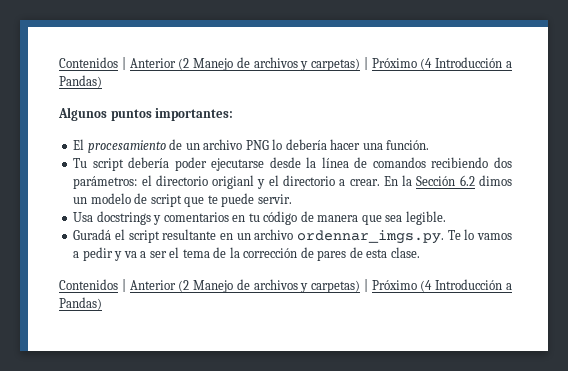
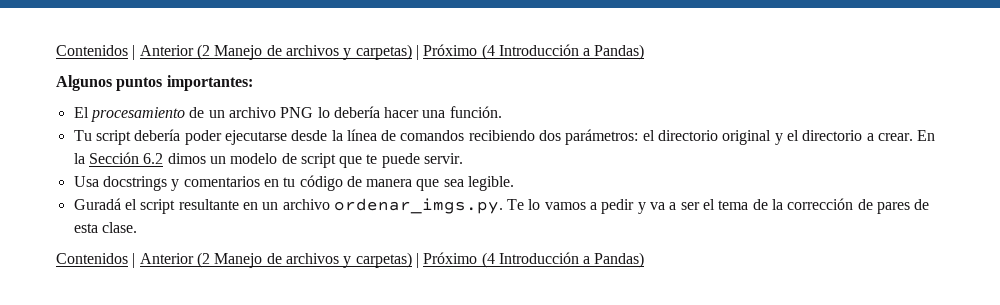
- Tu script debería poder ejecutarse desde la línea de comandos recibiendo dos parámetros: el directorio origianl y el directorio a crear.
+ Tu script debería poder ejecutarse desde la línea de comandos recibiendo dos parámetros: el directorio original y el directorio a crear.
- Guradá el script resultante en un archivo ordennar_imgs.py. Te lo vamos a pedir y va a ser el tema de la corrección de pares de esta clase.
+ Guradá el script resultante en un archivo ordenar_imgs.py. Te lo vamos a pedir y va a ser el tema de la corrección de pares de esta clase.

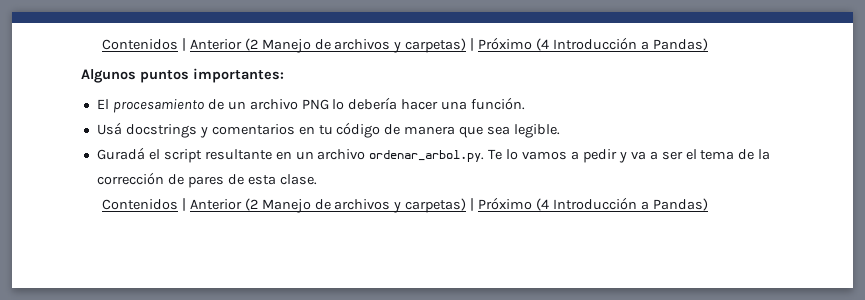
- Tu script debería poder ejecutarse desde la línea de comandos recibiendo dos parámetros: el directorio original y el directorio a crear. En la Sección 6.2 dimos un modelo de script que te puede servir.
- Usa docstrings y comentarios en tu código de manera que sea legible.
+ Usá docstrings y comentarios en tu código de manera que sea legible.
- Guradá el script resultante en un archivo ordenar_imgs.py. Te lo vamos a pedir y va a ser el tema de la corrección de pares de esta clase.
+ Guradá el script resultante en un archivo ordenar_arbol.py. Te lo vamos a pedir y va a ser el tema de la corrección de pares de esta clase.

